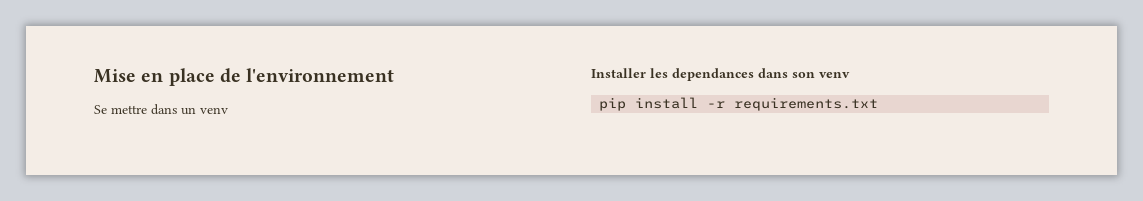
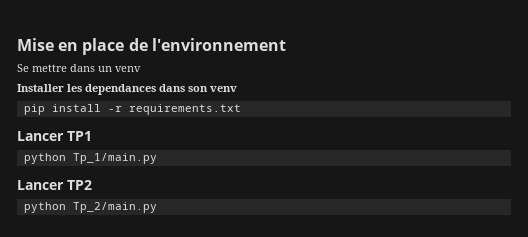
+ Lancer TP1
+ python Tp_1/main.py
+ Lancer TP2
+ python Tp_2/main.py

